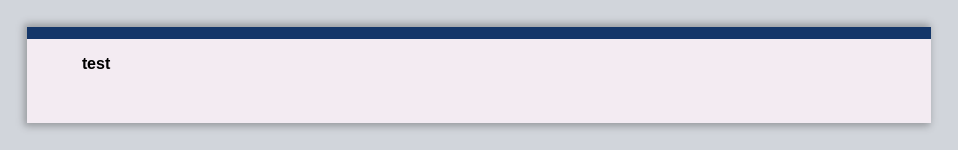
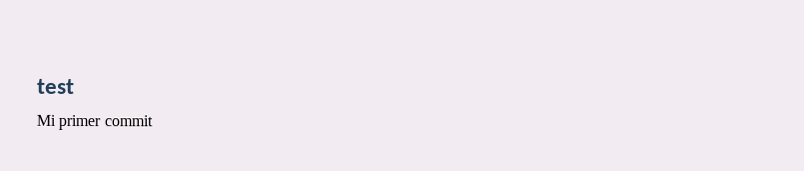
+ Mi primer commit

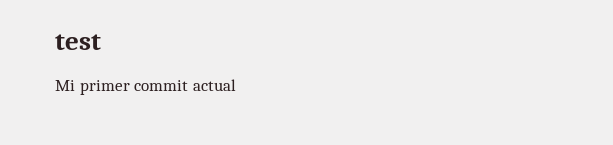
- Mi primer commit
+ Mi primer commit actual

